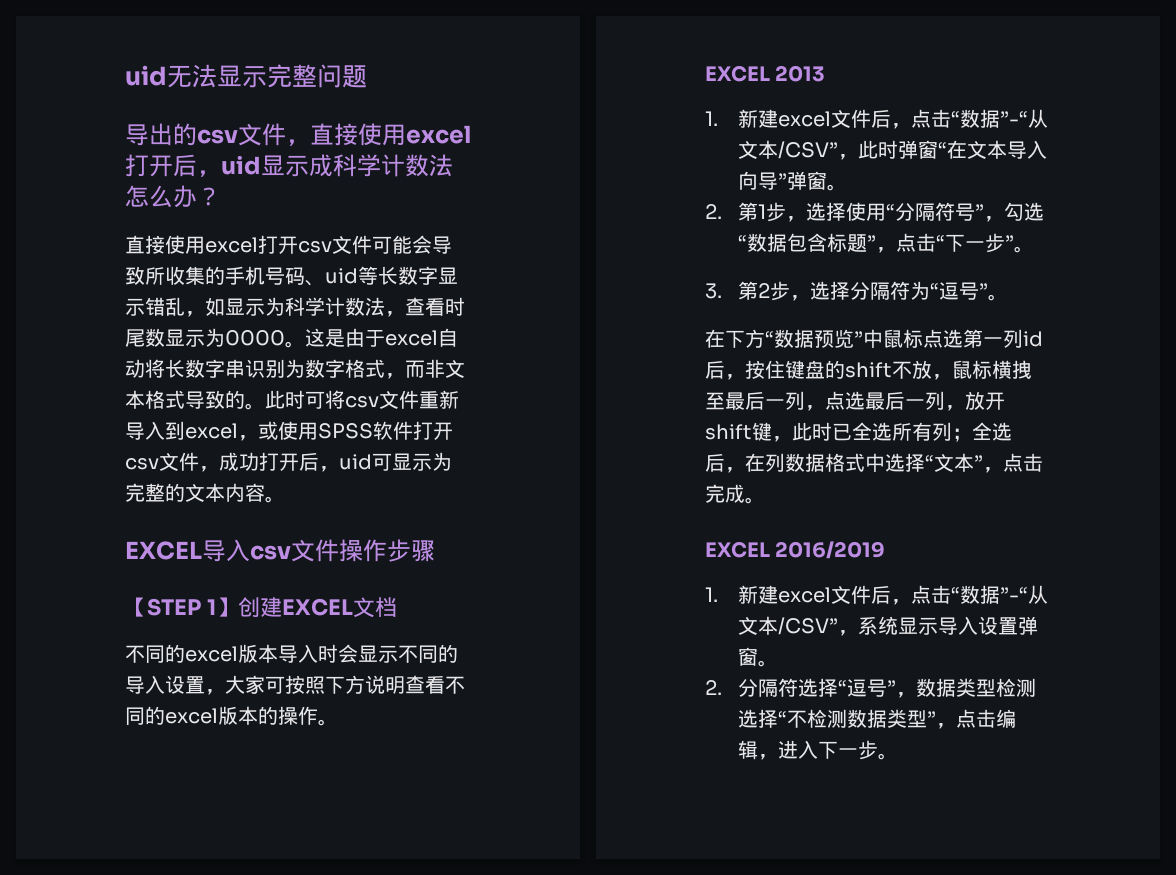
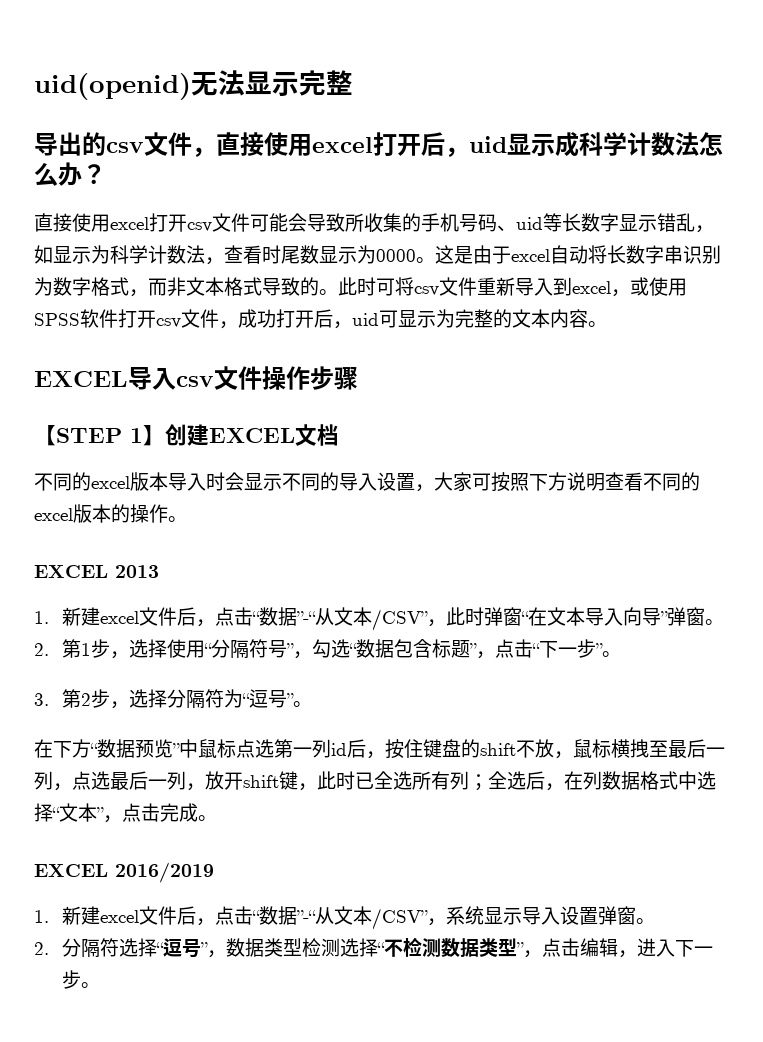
- uid无法显示完整问题
+ uid(openid)无法显示完整

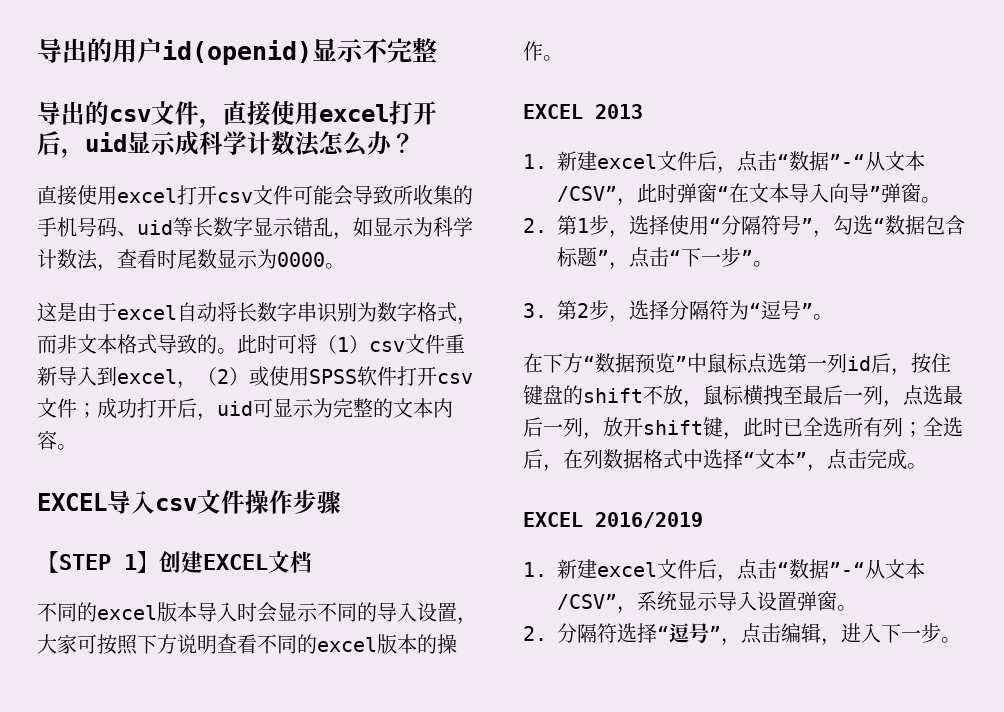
- uid(openid)无法显示完整
+ 导出的用户id(openid)显示不完整
- 直接使用excel打开csv文件可能会导致所收集的手机号码、uid等长数字显示错乱，如显示为科学计数法，查看时尾数显示为0000。这是由于excel自动将长数字串识别为数字格式，而非文本格式导致的。
+ 直接使用excel打开csv文件可能会导致所收集的手机号码、uid等长数字显示错乱，如显示为科学计数法，查看时尾数显示为0000。
+ 这是由于excel自动将长数字串识别为数字格式，而非文本格式导致的。
- 此时可将csv文件重新导入到excel，或使用SPSS软件打开csv文件，成功打开后，uid可显示为完整的文本内容。
+ 此时可将（1）csv文件重新导入到excel，（2）或使用SPSS软件打开csv文件；成功打开后，uid可显示为完整的文本内容。
- 2.分隔符选择“逗号”，数据类型检测选择“不检测数据类型”，点击编辑，进入下一步。
+ 2.分隔符选择“逗号”，点击编辑，进入下一步。

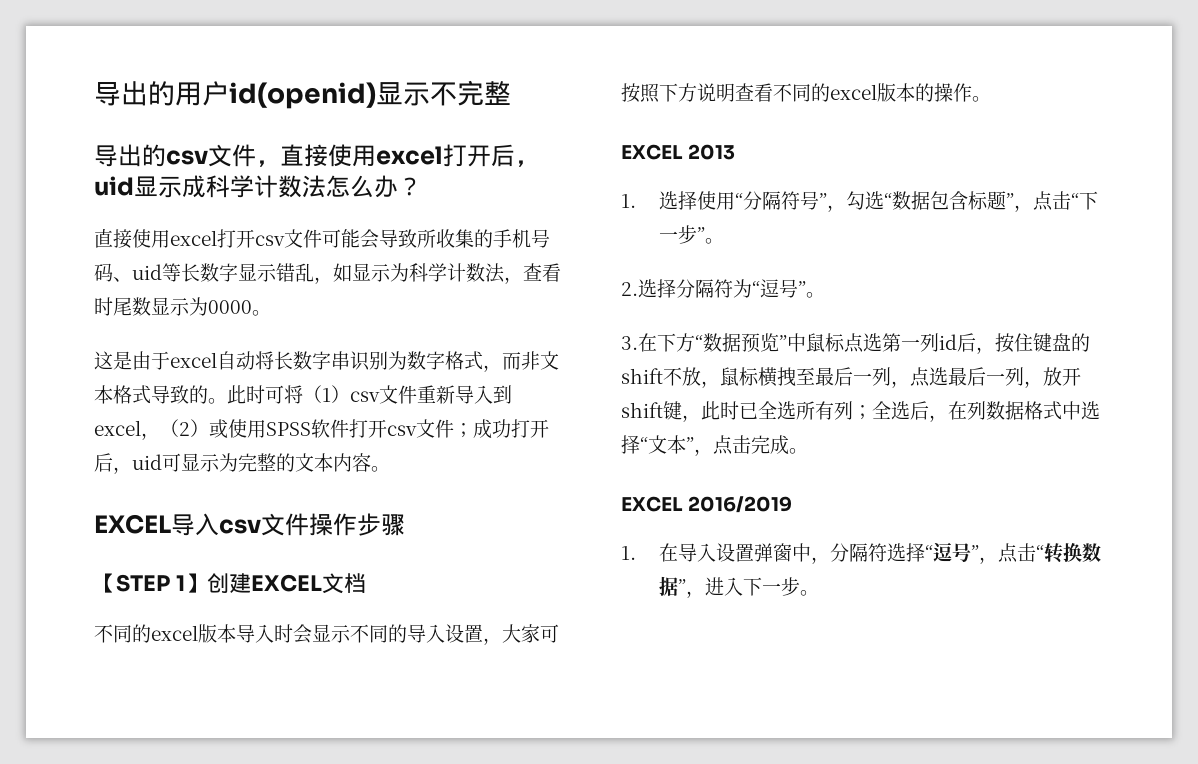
- 1.新建excel文件后，点击“数据”-“从文本/CSV”，此时弹窗“在文本导入向导”弹窗。
- 2.第1步，选择使用“分隔符号”，勾选“数据包含标题”，点击“下一步”。
+ 1.选择使用“分隔符号”，勾选“数据包含标题”，点击“下一步”。
- 3.第2步，选择分隔符为“逗号”。
+ 2.选择分隔符为“逗号”。
- 在下方“数据预览”中鼠标点选第一列id后，按住键盘的shift不放，鼠标横拽至最后一列，点选最后一列，放开shift键，此时已全选所有列；全选后，在列数据格式中选择“文本”，点击完成。
+ 3.在下方“数据预览”中鼠标点选第一列id后，按住键盘的shift不放，鼠标横拽至最后一列，点选最后一列，放开shift键，此时已全选所有列；全选后，在列数据格式中选择“文本”，点击完成。
- 1.新建excel文件后，点击“数据”-“从文本/CSV”，系统显示导入设置弹窗。
- 2.分隔符选择“逗号”，点击编辑，进入下一步。
+ 1.在导入设置弹窗中，分隔符选择“逗号”，点击“转换数据”，进入下一步。

